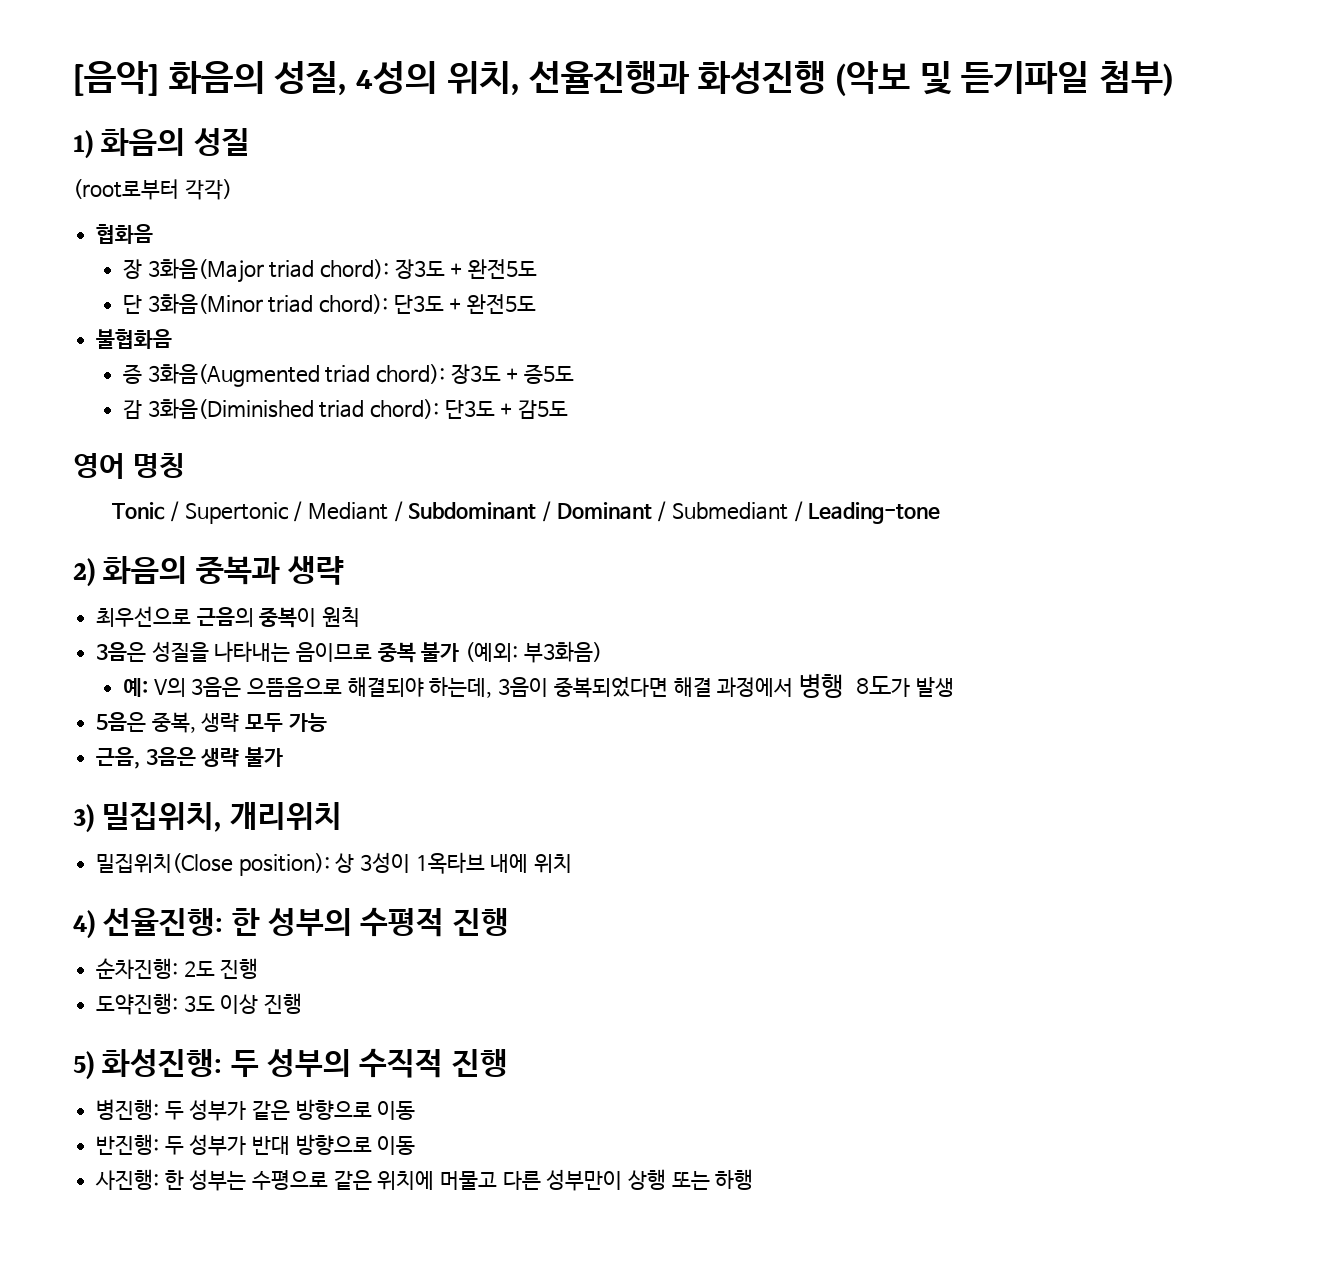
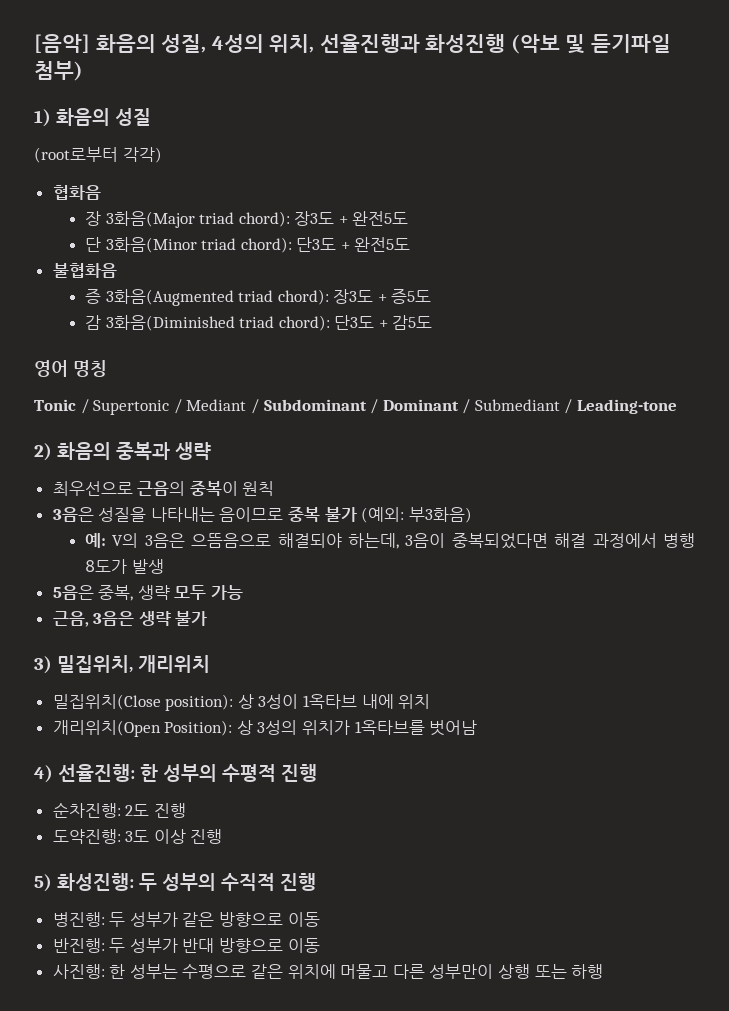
+ 개리위치(Open Position): 상 3성의 위치가 1옥타브를 벗어남

